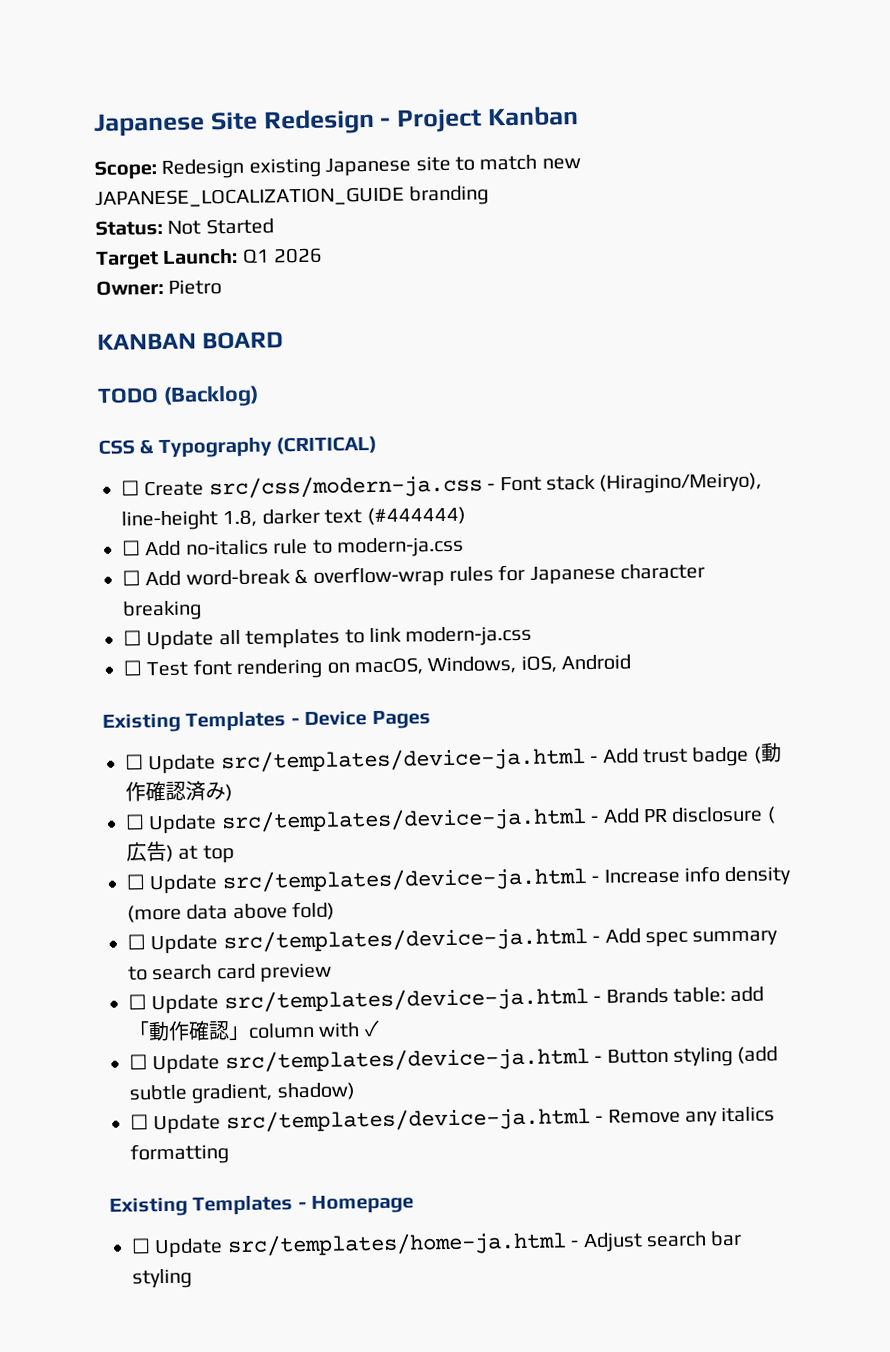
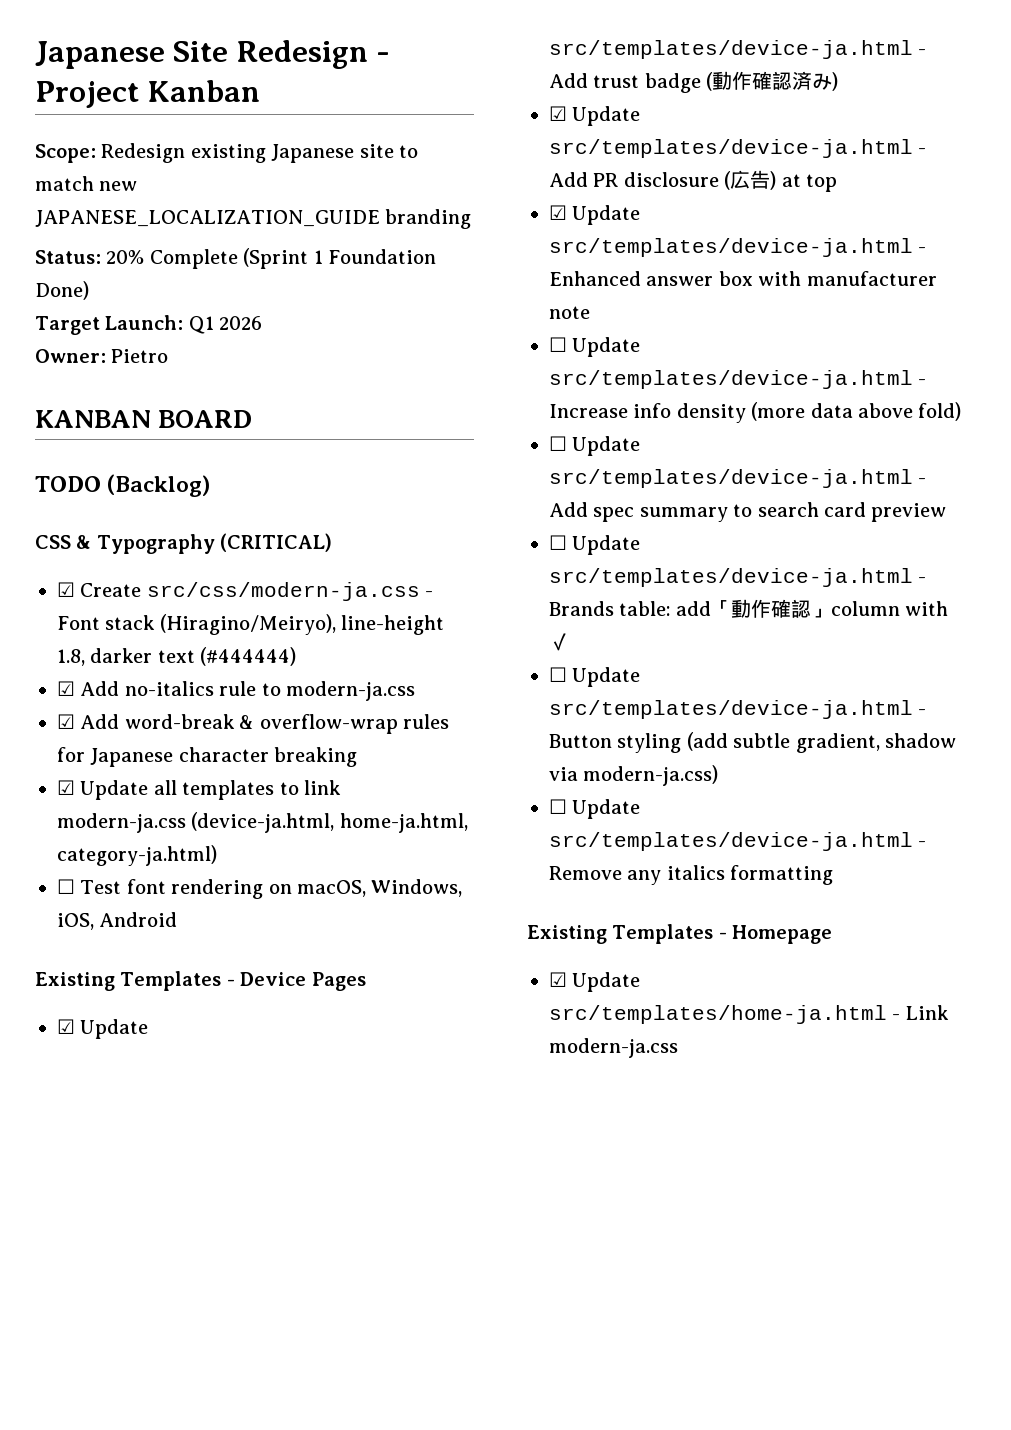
- Status: Not Started
+ Status: 20% Complete (Sprint 1 Foundation Done)
- ☐ Create src/css/modern-ja.css - Font stack (Hiragino/Meiryo), line-height 1.8, darker text (#444444)
+ ☑ Create src/css/modern-ja.css - Font stack (Hiragino/Meiryo), line-height 1.8, darker text (#444444)
- ☐ Add no-italics rule to modern-ja.css
+ ☑ Add no-italics rule to modern-ja.css
- ☐ Add word-break & overflow-wrap rules for Japanese character breaking
+ ☑ Add word-break & overflow-wrap rules for Japanese character breaking
- ☐ Update all templates to link modern-ja.css
+ ☑ Update all templates to link modern-ja.css (device-ja.html, home-ja.html, category-ja.html)
- ☐ Update src/templates/device-ja.html - Add trust badge (動作確認済み)
+ ☑ Update src/templates/device-ja.html - Add trust badge (動作確認済み)
- ☐ Update src/templates/device-ja.html - Add PR disclosure (広告) at top
+ ☑ Update src/templates/device-ja.html - Add PR disclosure (広告) at top
+ ☑ Update src/templates/device-ja.html - Enhanced answer box with manufacturer note
- ☐ Update src/templates/device-ja.html - Button styling (add subtle gradient, shadow)
+ ☐ Update src/templates/device-ja.html - Button styling (add subtle gradient, shadow via modern-ja.css)
- ☐ Update src/templates/home-ja.html - Adjust search bar styling
+ ☑ Update src/templates/home-ja.html - Link modern-ja.css

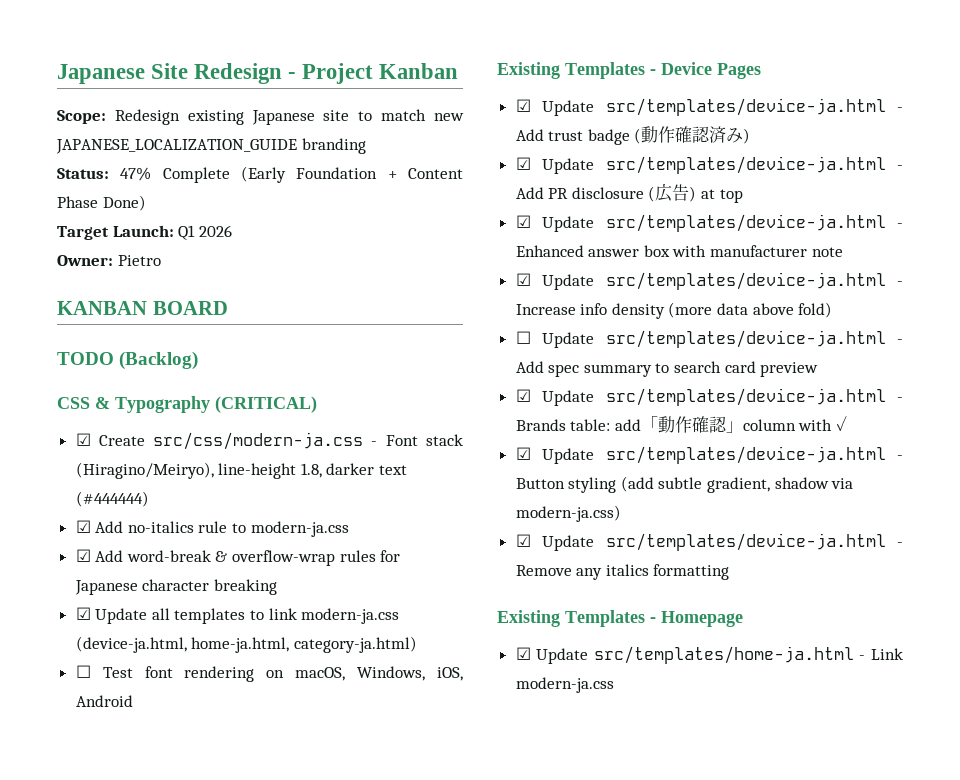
- Status: 20% Complete (Sprint 1 Foundation Done)
+ Status: 47% Complete (Early Foundation + Content Phase Done)
- ☐ Update src/templates/device-ja.html - Increase info density (more data above fold)
+ ☑ Update src/templates/device-ja.html - Increase info density (more data above fold)
- ☐ Update src/templates/device-ja.html - Brands table: add「動作確認」column with ✓
+ ☑ Update src/templates/device-ja.html - Brands table: add「動作確認」column with ✓
- ☐ Update src/templates/device-ja.html - Button styling (add subtle gradient, shadow via modern-ja.css)
+ ☑ Update src/templates/device-ja.html - Button styling (add subtle gradient, shadow via modern-ja.css)
- ☐ Update src/templates/device-ja.html - Remove any italics formatting
+ ☑ Update src/templates/device-ja.html - Remove any italics formatting

